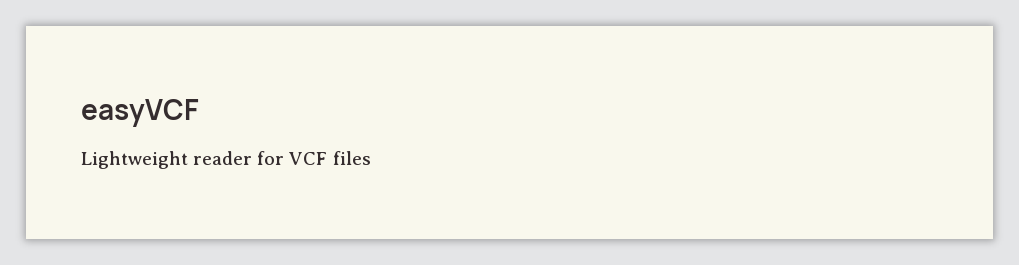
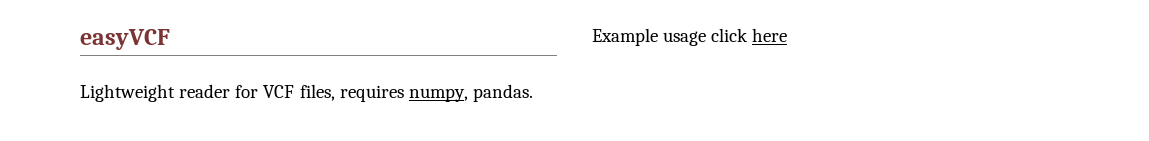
- Lightweight reader for VCF files
+ Lightweight reader for VCF files, requires numpy, pandas. Example usage click here

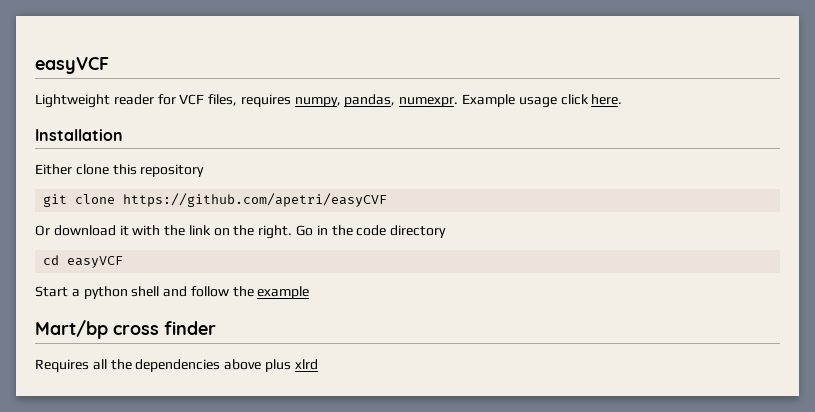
- Lightweight reader for VCF files, requires numpy, pandas.
+ Lightweight reader for VCF files, requires numpy, pandas, numexpr.
- Example usage click here
+ Example usage click here.
+ Installation
+ Either clone this repository
+ git clone https://github.com/apetri/easyCVF
+ Or download it with the link on the right. Go in the code directory
+ cd easyVCF
+ Start a python shell and follow the example
+ Mart/bp cross finder
+ Requires all the dependencies above plus xlrd

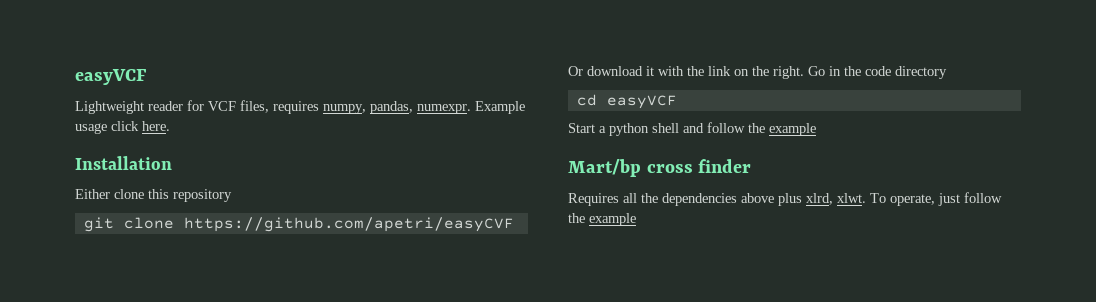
- Requires all the dependencies above plus xlrd
+ Requires all the dependencies above plus xlrd, xlwt. To operate, just follow the example

